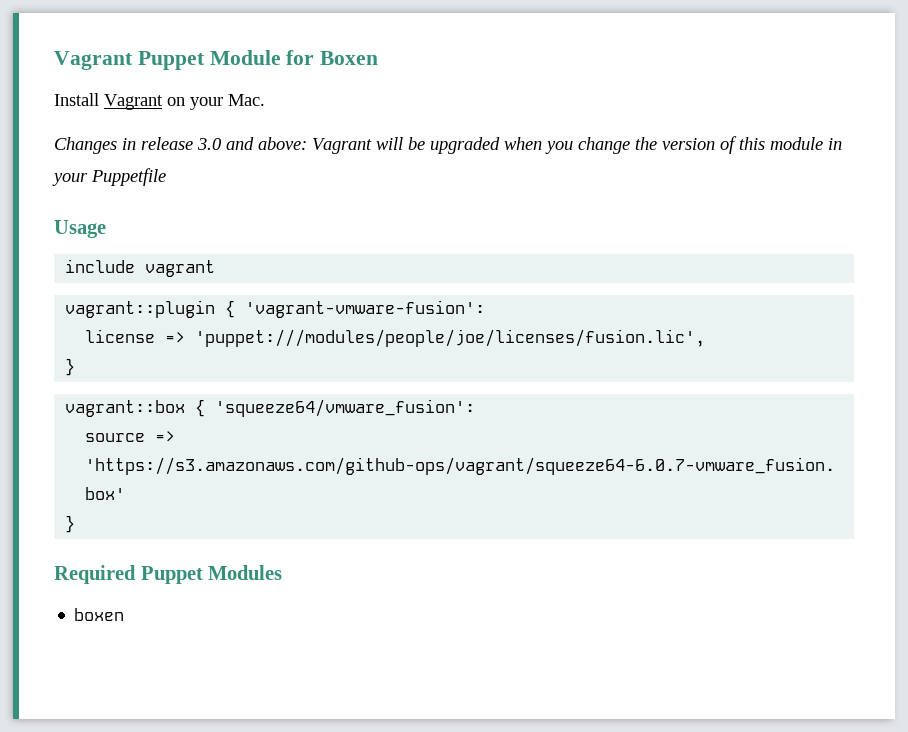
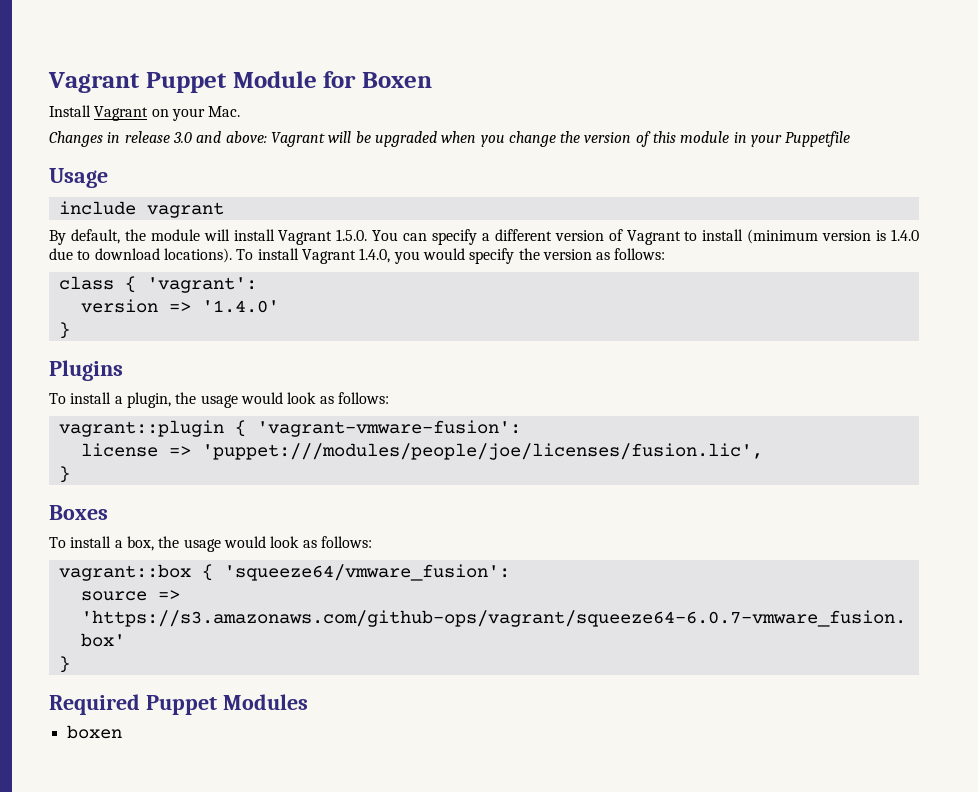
+ By default, the module will install Vagrant 1.5.0. You can specify a different version of Vagrant to install (minimum version is 1.4.0 due to download locations). To install Vagrant 1.4.0, you would specify the version as follows:
+ class { 'vagrant':
+ version => '1.4.0'
+ }
+ Plugins
+ To install a plugin, the usage would look as follows:
+ Boxes
+ To install a box, the usage would look as follows:

